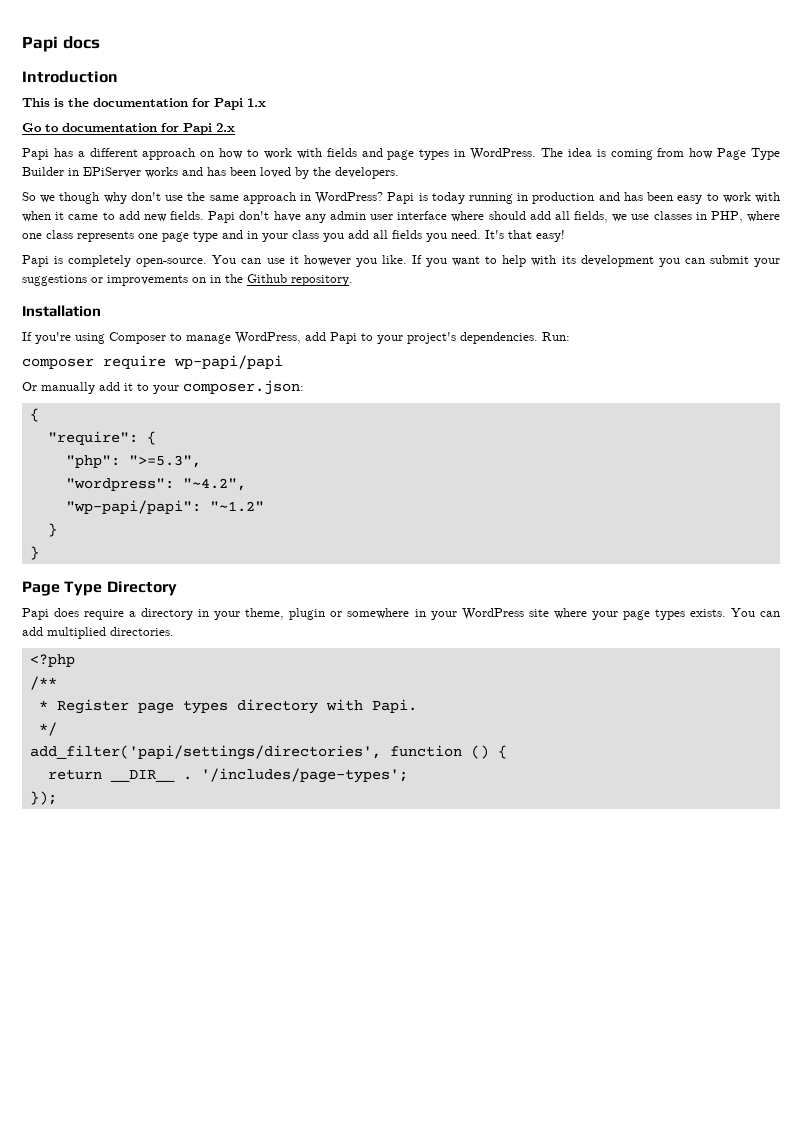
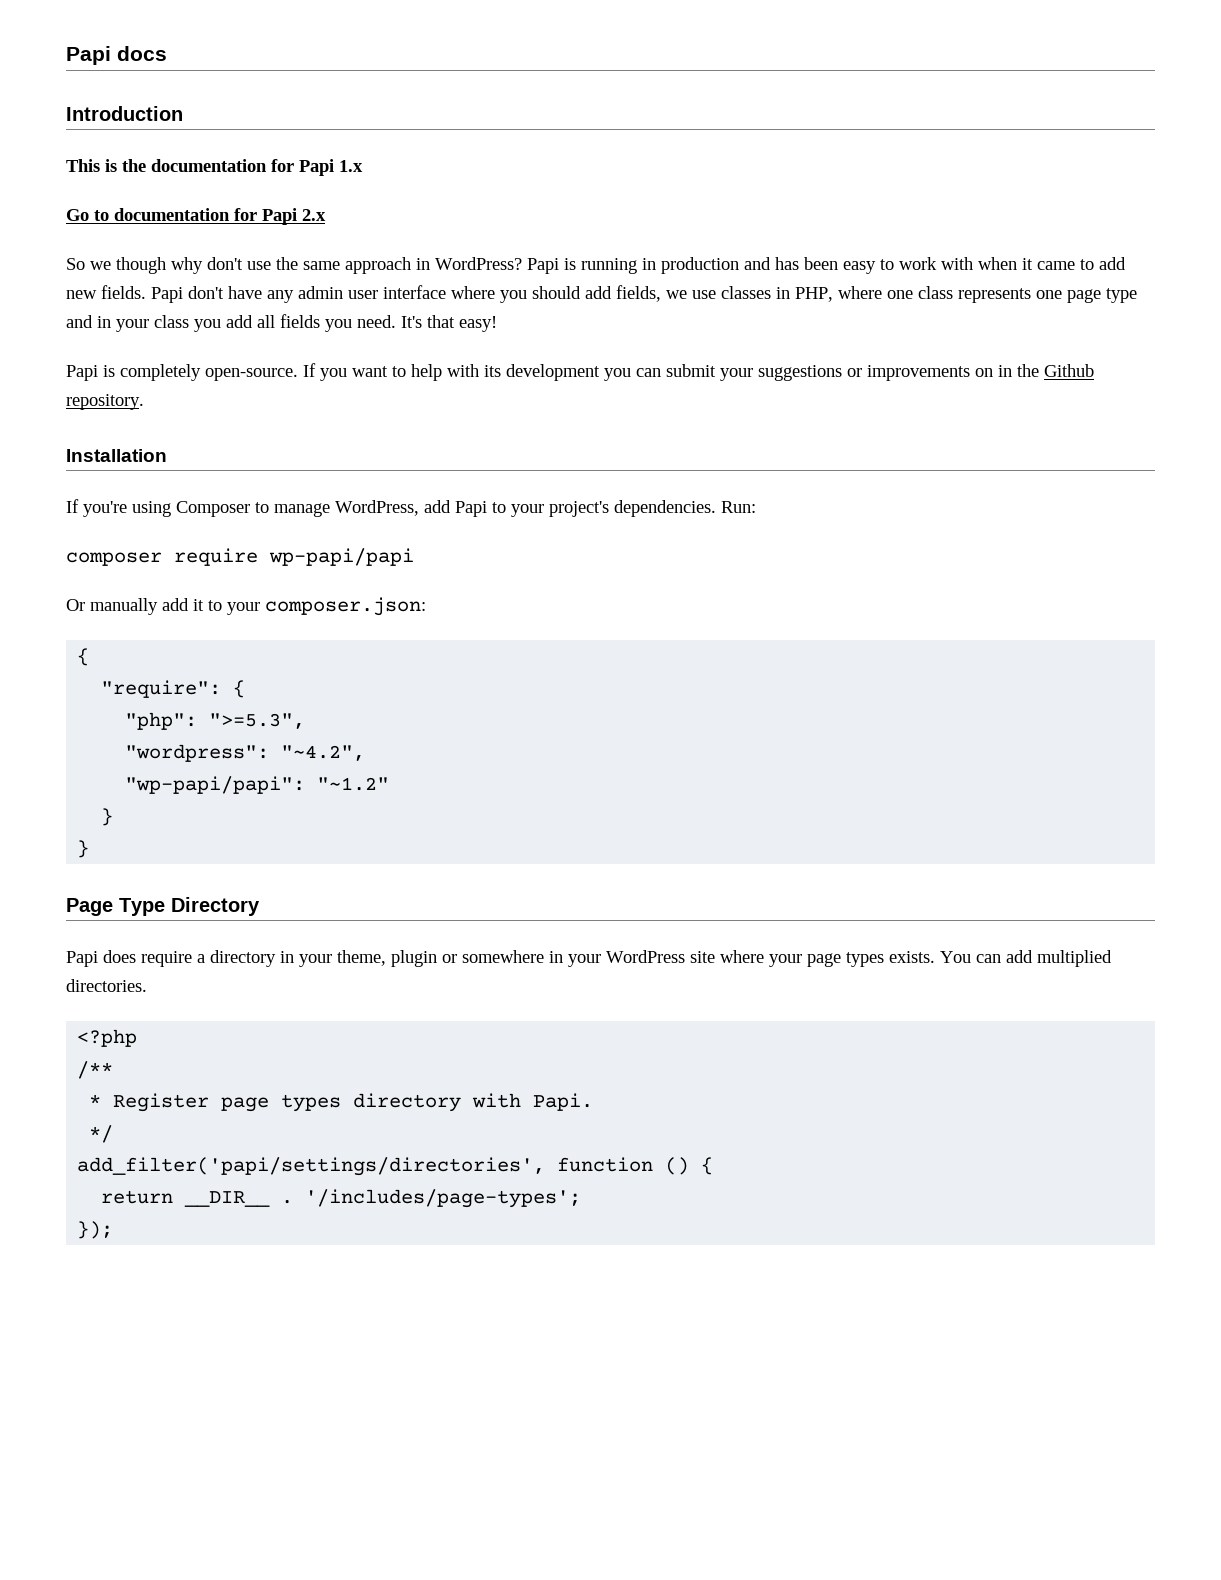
- Papi has a different approach on how to work with fields and page types in WordPress. The idea is coming from how Page Type Builder in EPiServer works and has been loved by the developers.
- Papi is today running in production and has been easy to work with when it came to add new fields.
+ Papi is running in production and has been easy to work with when it came to add new fields.
- Papi don't have any admin user interface where should add all fields, we use classes in PHP, where one class represents one page type and in your class you add all fields you need.
+ Papi don't have any admin user interface where you should add fields, we use classes in PHP, where one class represents one page type and in your class you add all fields you need.
- You can use it however you like.

